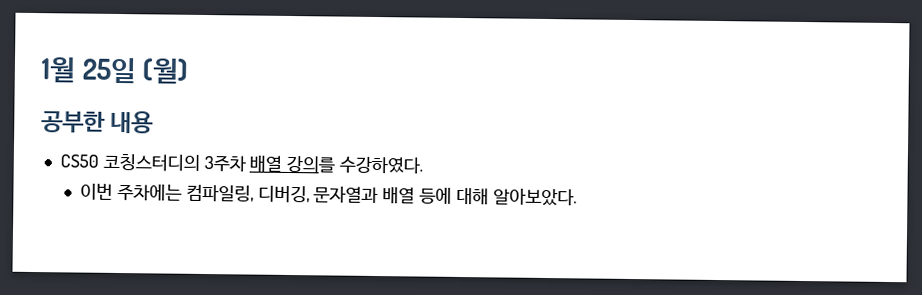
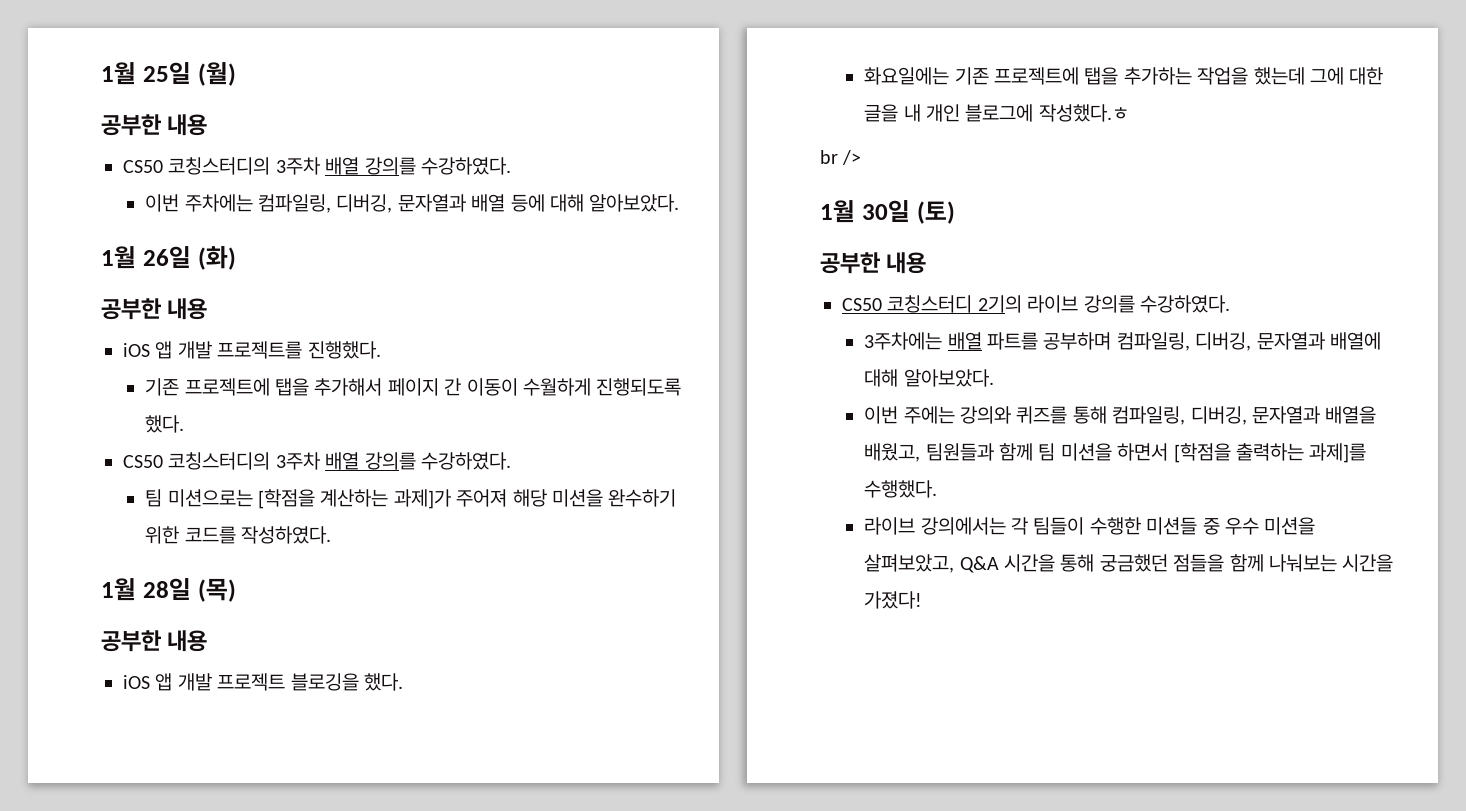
+ 1월 26일 (화)
+ 공부한 내용
+ iOS 앱 개발 프로젝트를 진행했다.
+ 기존 프로젝트에 탭을 추가해서 페이지 간 이동이 수월하게 진행되도록 했다.
+ CS50 코칭스터디의 3주차 배열 강의를 수강하였다.
+ 팀 미션으로는 [학점을 계산하는 과제]가 주어져 해당 미션을 완수하기 위한 코드를 작성하였다.
+ 1월 28일 (목)
+ 공부한 내용
+ iOS 앱 개발 프로젝트 블로깅을 했다.
+ 화요일에는 기존 프로젝트에 탭을 추가하는 작업을 했는데 그에 대한 글을 내 개인 블로그에 작성했다.ㅎ
+ br />
+ 1월 30일 (토)
+ 공부한 내용
+ CS50 코칭스터디 2기의 라이브 강의를 수강하였다.
+ 3주차에는 배열 파트를 공부하며 컴파일링, 디버깅, 문자열과 배열에 대해 알아보았다.
+ 이번 주에는 강의와 퀴즈를 통해 컴파일링, 디버깅, 문자열과 배열을 배웠고, 팀원들과 함께 팀 미션을 하면서 [학점을 출력하는 과제]를 수행했다.
+ 라이브 강의에서는 각 팀들이 수행한 미션들 중 우수 미션을 살펴보았고, Q&A 시간을 통해 궁금했던 점들을 함께 나눠보는 시간을 가졌다!

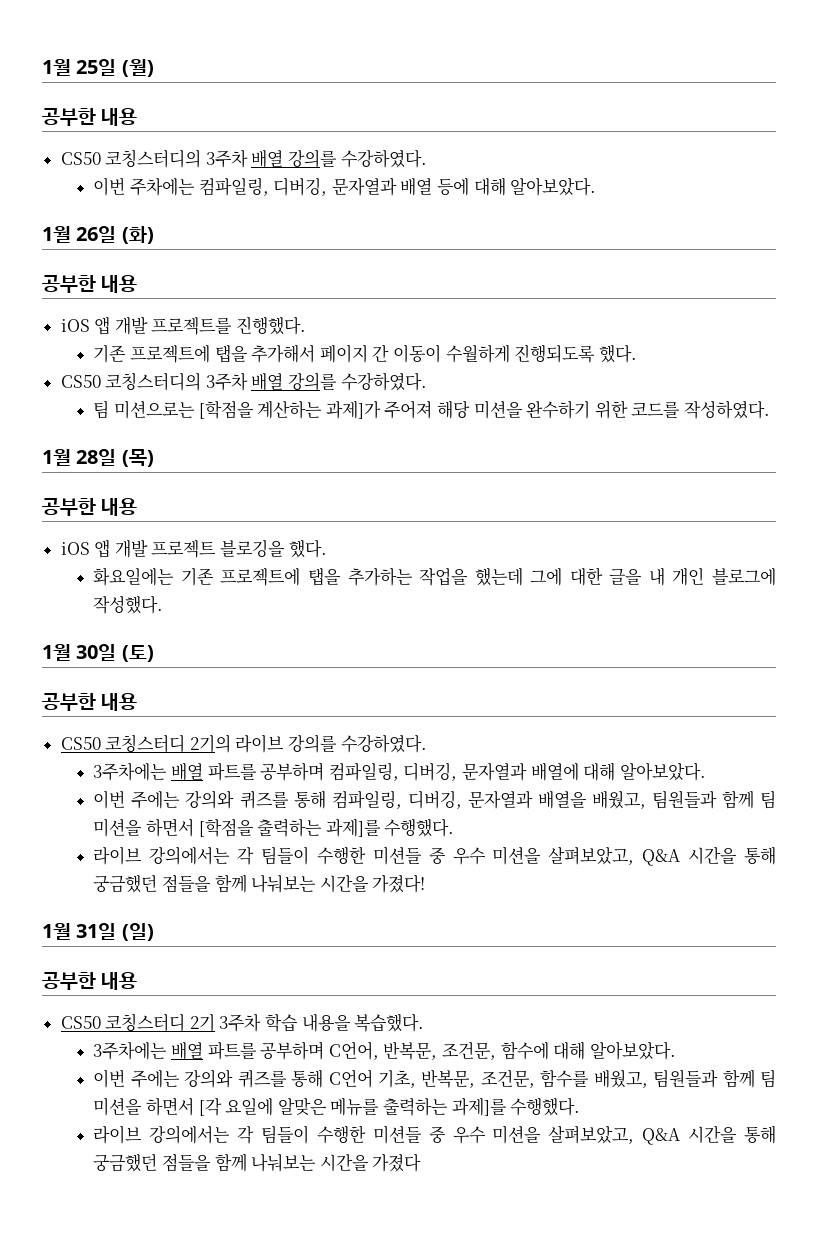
- 화요일에는 기존 프로젝트에 탭을 추가하는 작업을 했는데 그에 대한 글을 내 개인 블로그에 작성했다.ㅎ
- br />
+ 화요일에는 기존 프로젝트에 탭을 추가하는 작업을 했는데 그에 대한 글을 내 개인 블로그에 작성했다.
+ 1월 31일 (일)
+ 공부한 내용
+ CS50 코칭스터디 2기 3주차 학습 내용을 복습했다.
+ 3주차에는 배열 파트를 공부하며 C언어, 반복문, 조건문, 함수에 대해 알아보았다.
+ 이번 주에는 강의와 퀴즈를 통해 C언어 기초, 반복문, 조건문, 함수를 배웠고, 팀원들과 함께 팀 미션을 하면서 [각 요일에 알맞은 메뉴를 출력하는 과제]를 수행했다.
+ 라이브 강의에서는 각 팀들이 수행한 미션들 중 우수 미션을 살펴보았고, Q&A 시간을 통해 궁금했던 점들을 함께 나눠보는 시간을 가졌다

